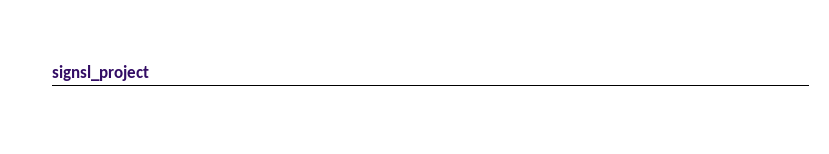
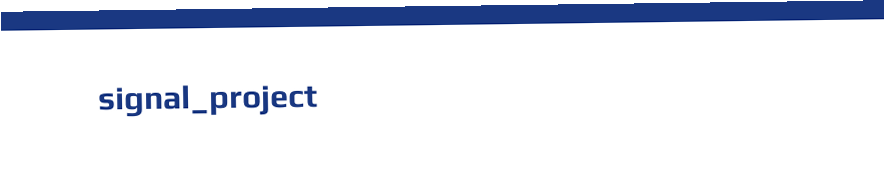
- signsl_project
+ signal_project

